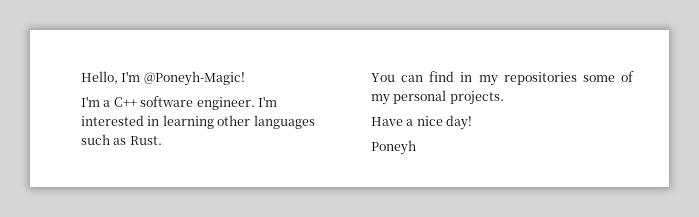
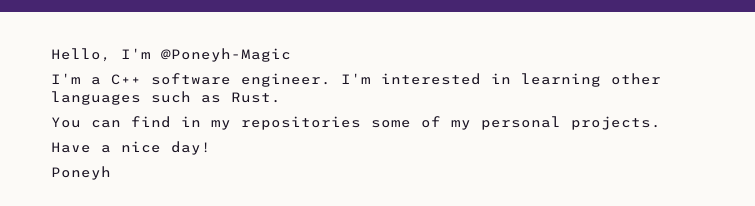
- Hello, I'm @Poneyh-Magic!
+ Hello, I'm @Poneyh-Magic

